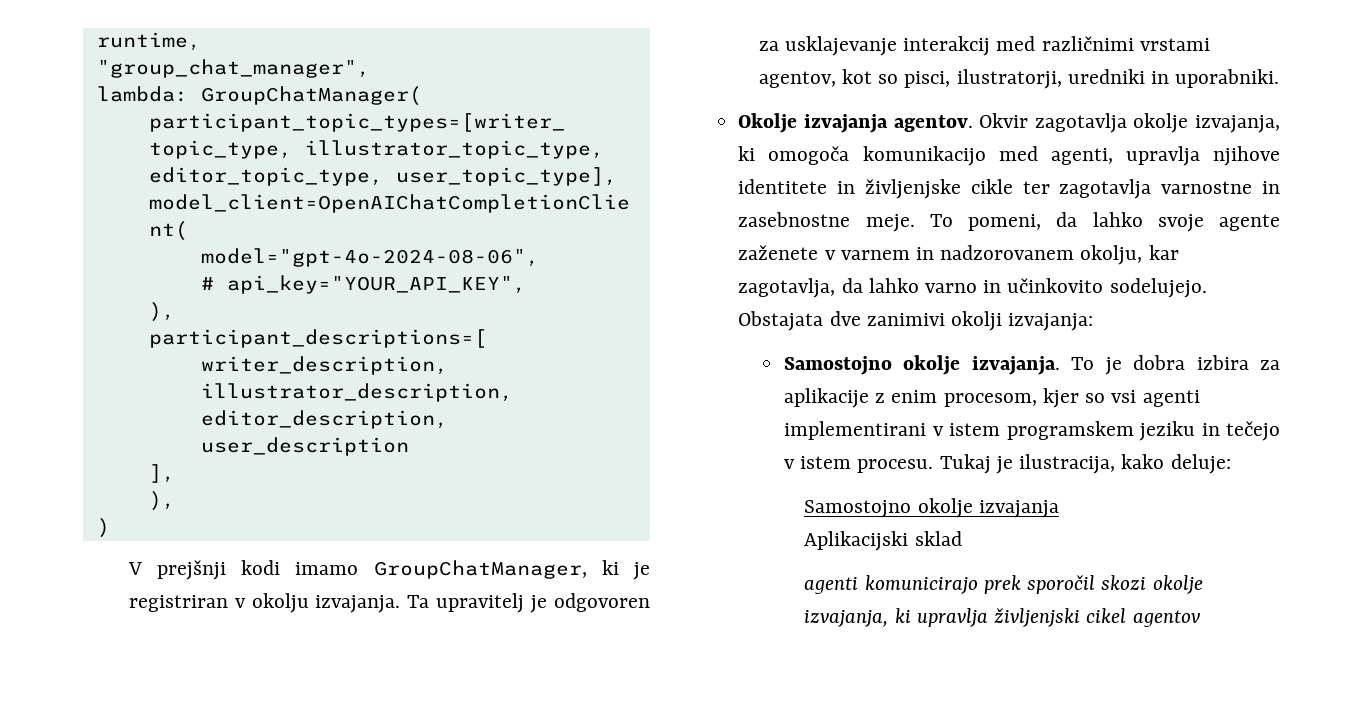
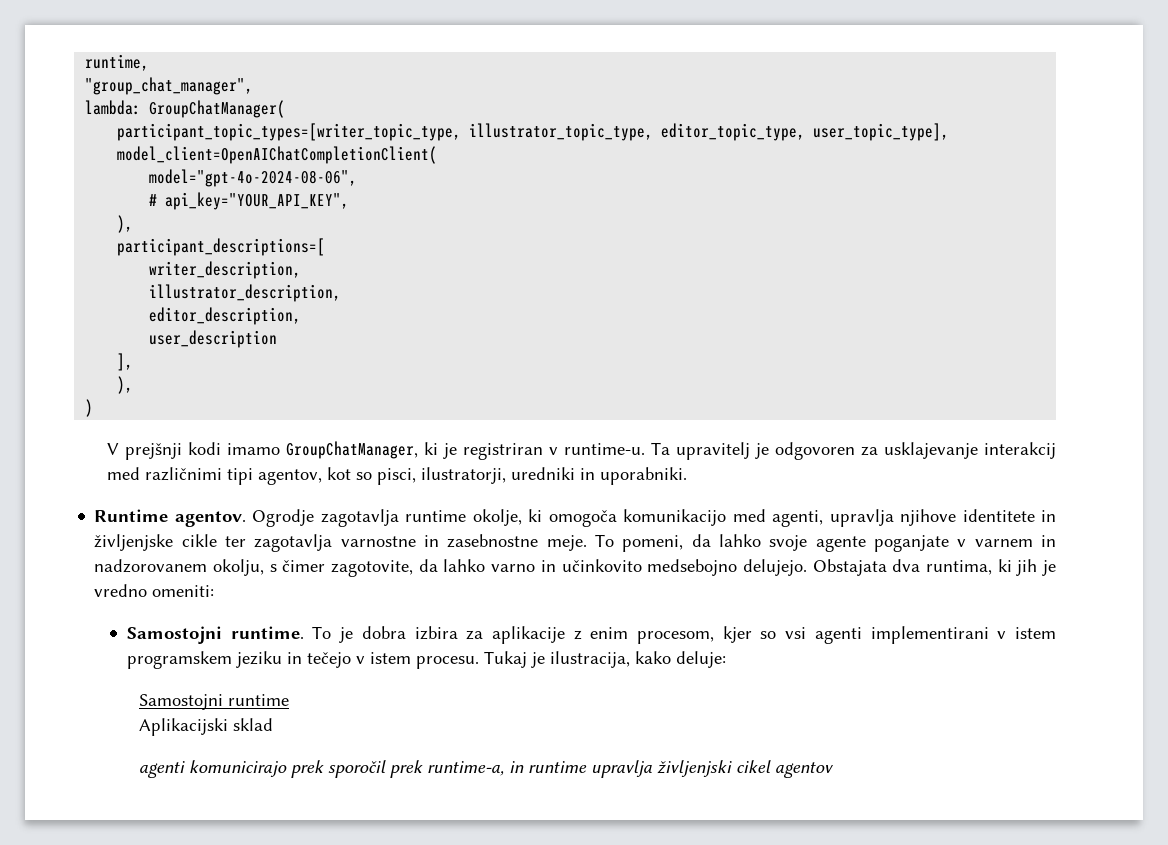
- V prejšnji kodi imamo GroupChatManager, ki je registriran v okolju izvajanja.
+ V prejšnji kodi imamo GroupChatManager, ki je registriran v runtime-u.
- Ta upravitelj je odgovoren za usklajevanje interakcij med različnimi vrstami agentov, kot so pisci, ilustratorji, uredniki in uporabniki.
+ Ta upravitelj je odgovoren za usklajevanje interakcij med različnimi tipi agentov, kot so pisci, ilustratorji, uredniki in uporabniki.
- Okolje izvajanja agentov. Okvir zagotavlja okolje izvajanja, ki omogoča komunikacijo med agenti, upravlja njihove identitete in življenjske cikle ter zagotavlja varnostne in zasebnostne meje.
+ Runtime agentov. Ogrodje zagotavlja runtime okolje, ki omogoča komunikacijo med agenti, upravlja njihove identitete in življenjske cikle ter zagotavlja varnostne in zasebnostne meje.
- To pomeni, da lahko svoje agente zaženete v varnem in nadzorovanem okolju, kar zagotavlja, da lahko varno in učinkovito sodelujejo. Obstajata dve zanimivi okolji izvajanja:
- Samostojno okolje izvajanja.
+ To pomeni, da lahko svoje agente poganjate v varnem in nadzorovanem okolju, s čimer zagotovite, da lahko varno in učinkovito medsebojno delujejo. Obstajata dva runtima, ki jih je vredno omeniti:
+ Samostojni runtime.
- Samostojno okolje izvajanja
+ Samostojni runtime
- agenti komunicirajo prek sporočil skozi okolje izvajanja, ki upravlja življenjski cikel agentov
+ agenti komunicirajo prek sporočil prek runtime-a, in runtime upravlja življenjski cikel agentov

